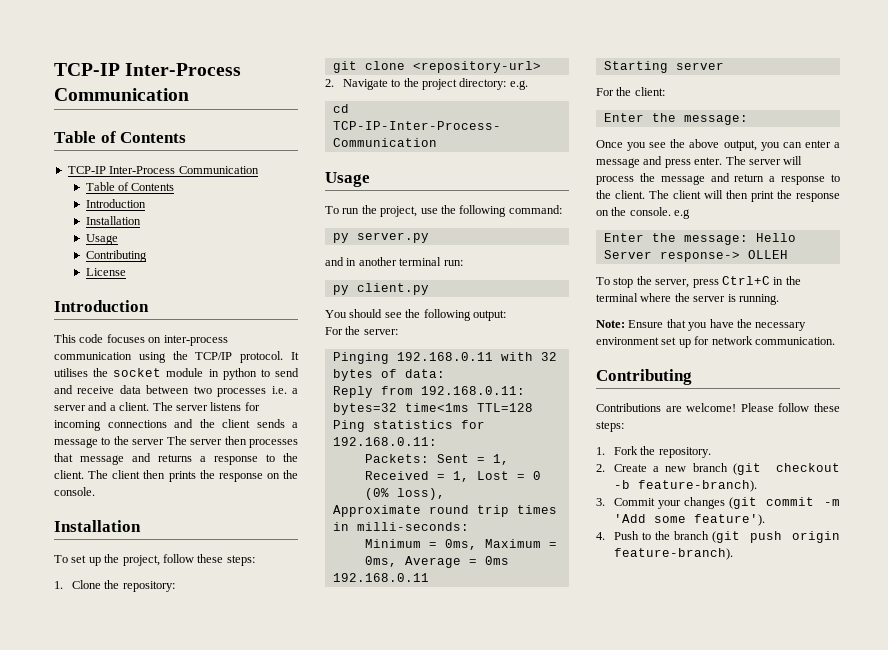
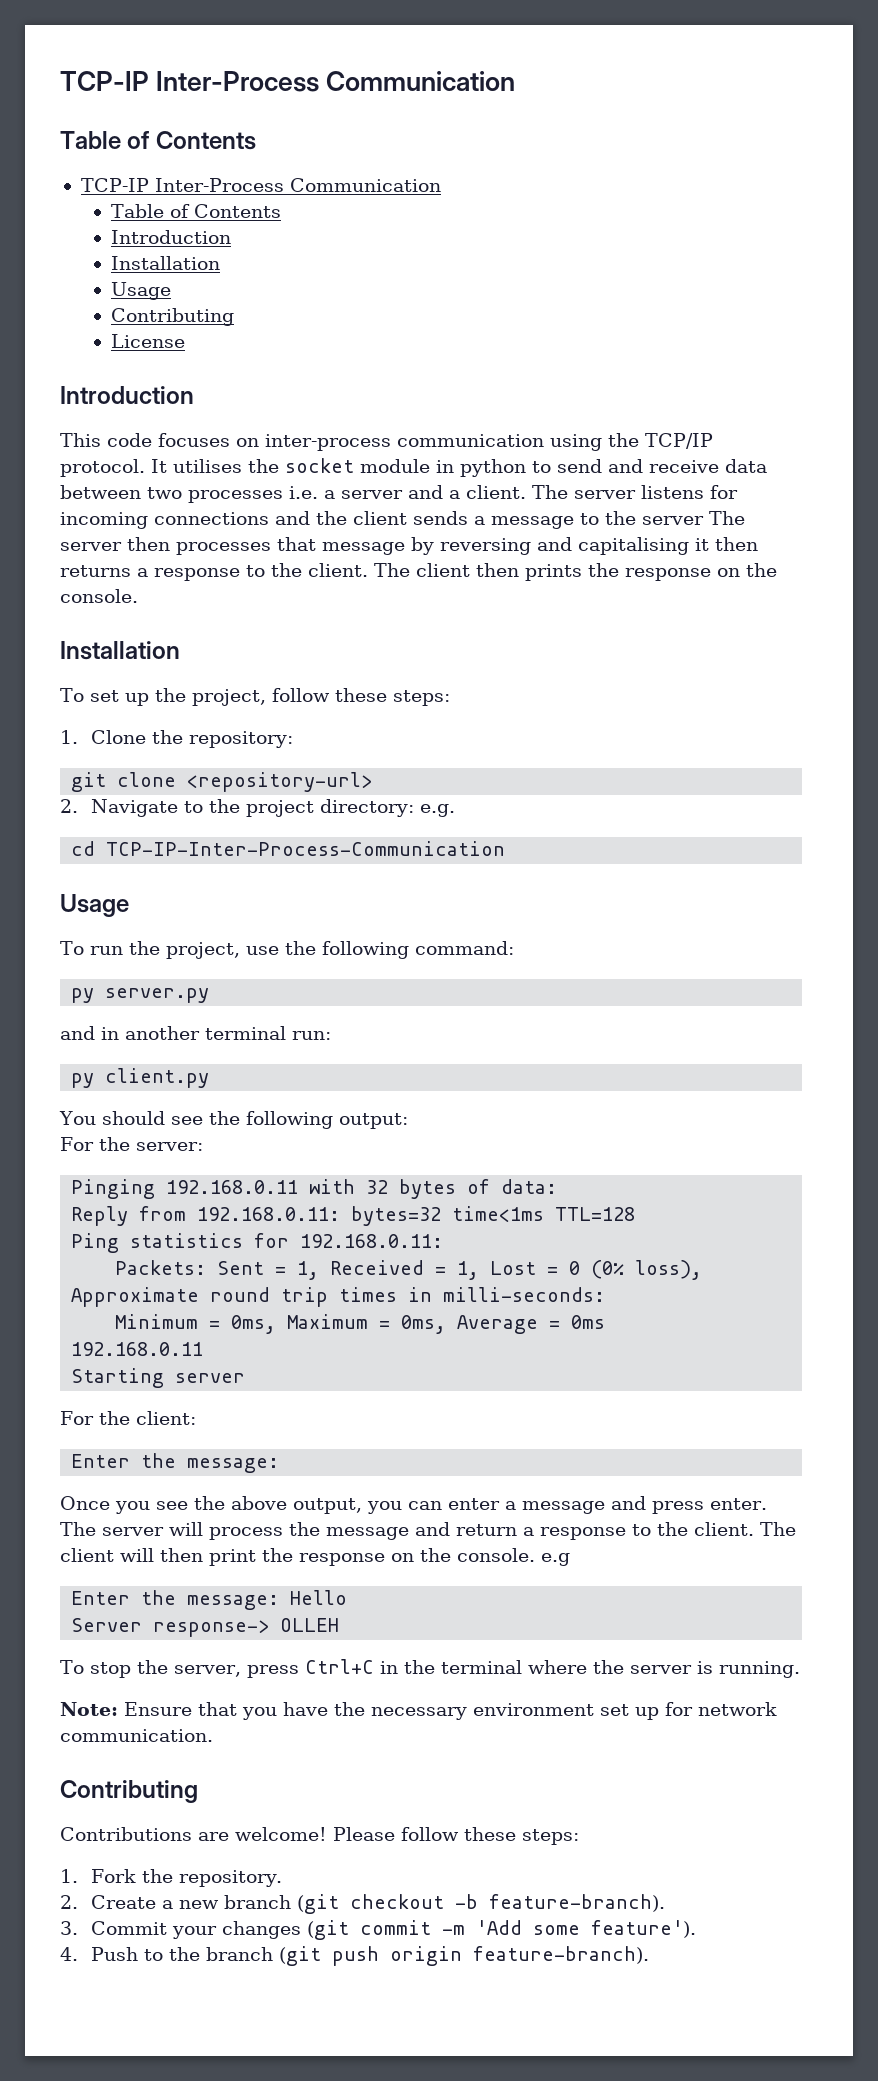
- The server listens for incoming connections and the client sends a message to the server The server then processes that message and returns a response to the client.
+ The server listens for incoming connections and the client sends a message to the server The server then processes that message by reversing and capitalising it then returns a response to the client.

